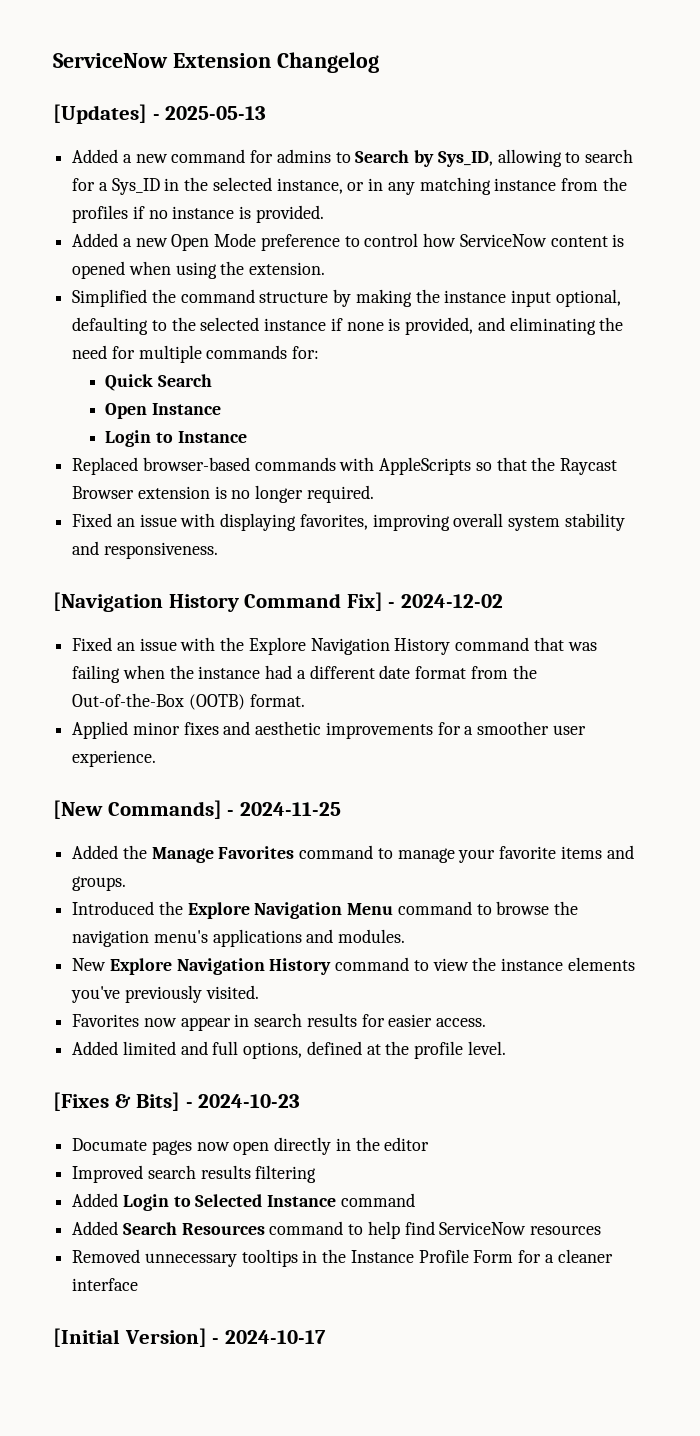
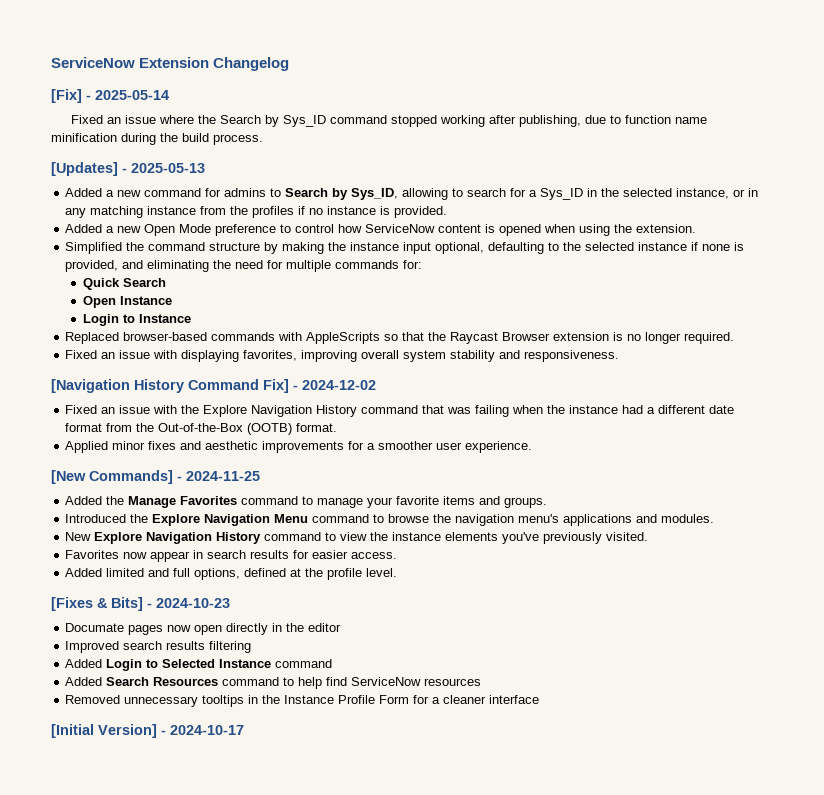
+ [Fix] - 2025-05-14
+ Fixed an issue where the Search by Sys_ID command stopped working after publishing, due to function name minification during the build process.

